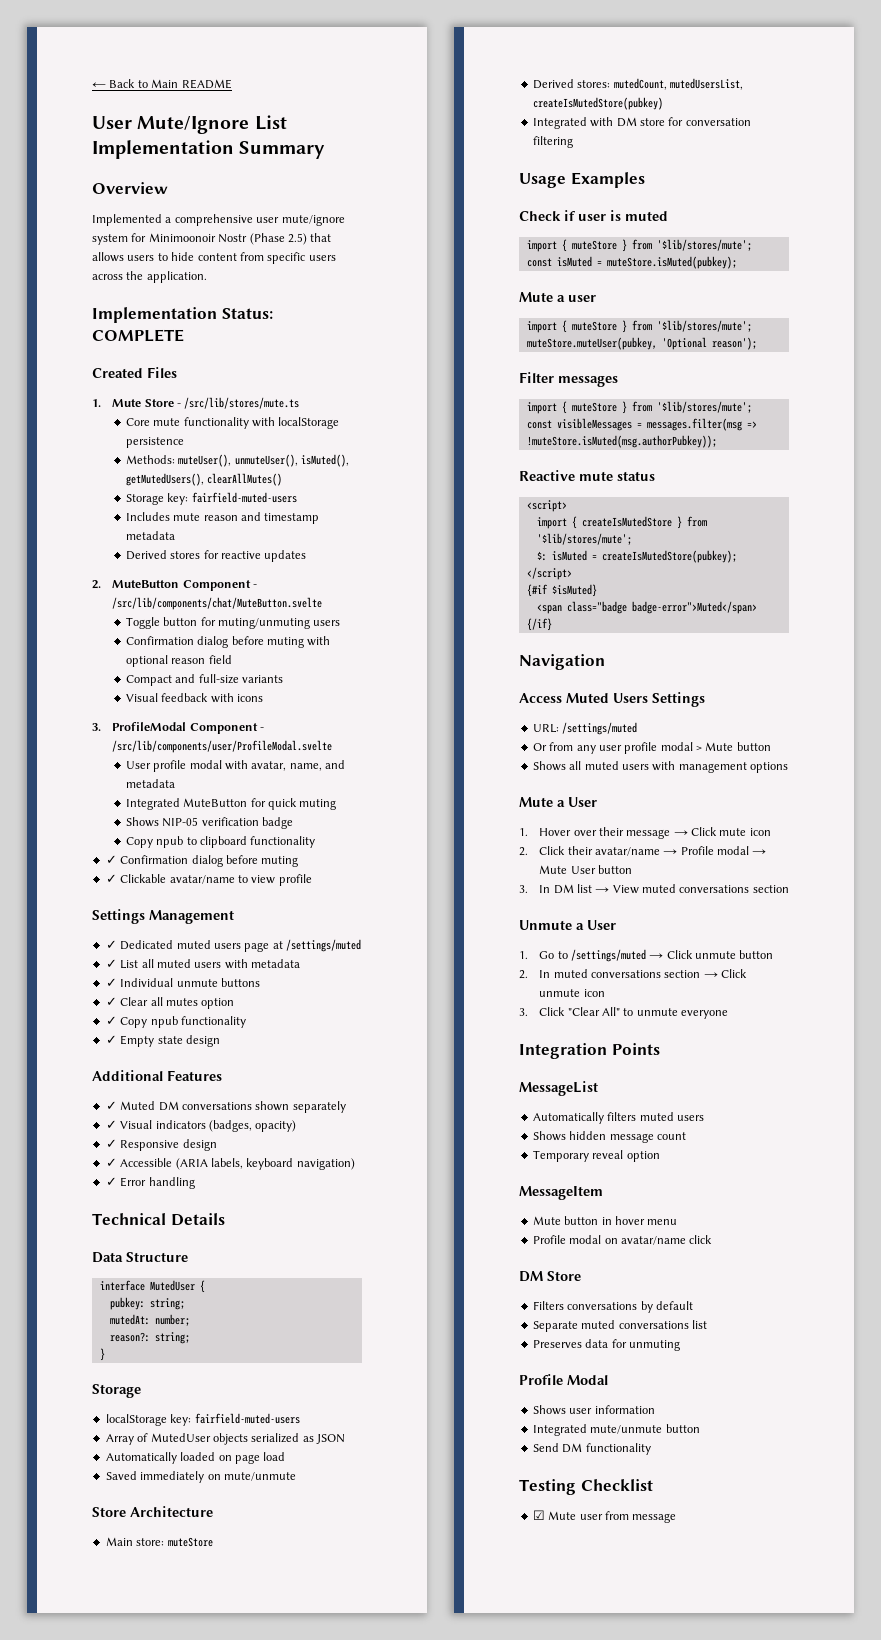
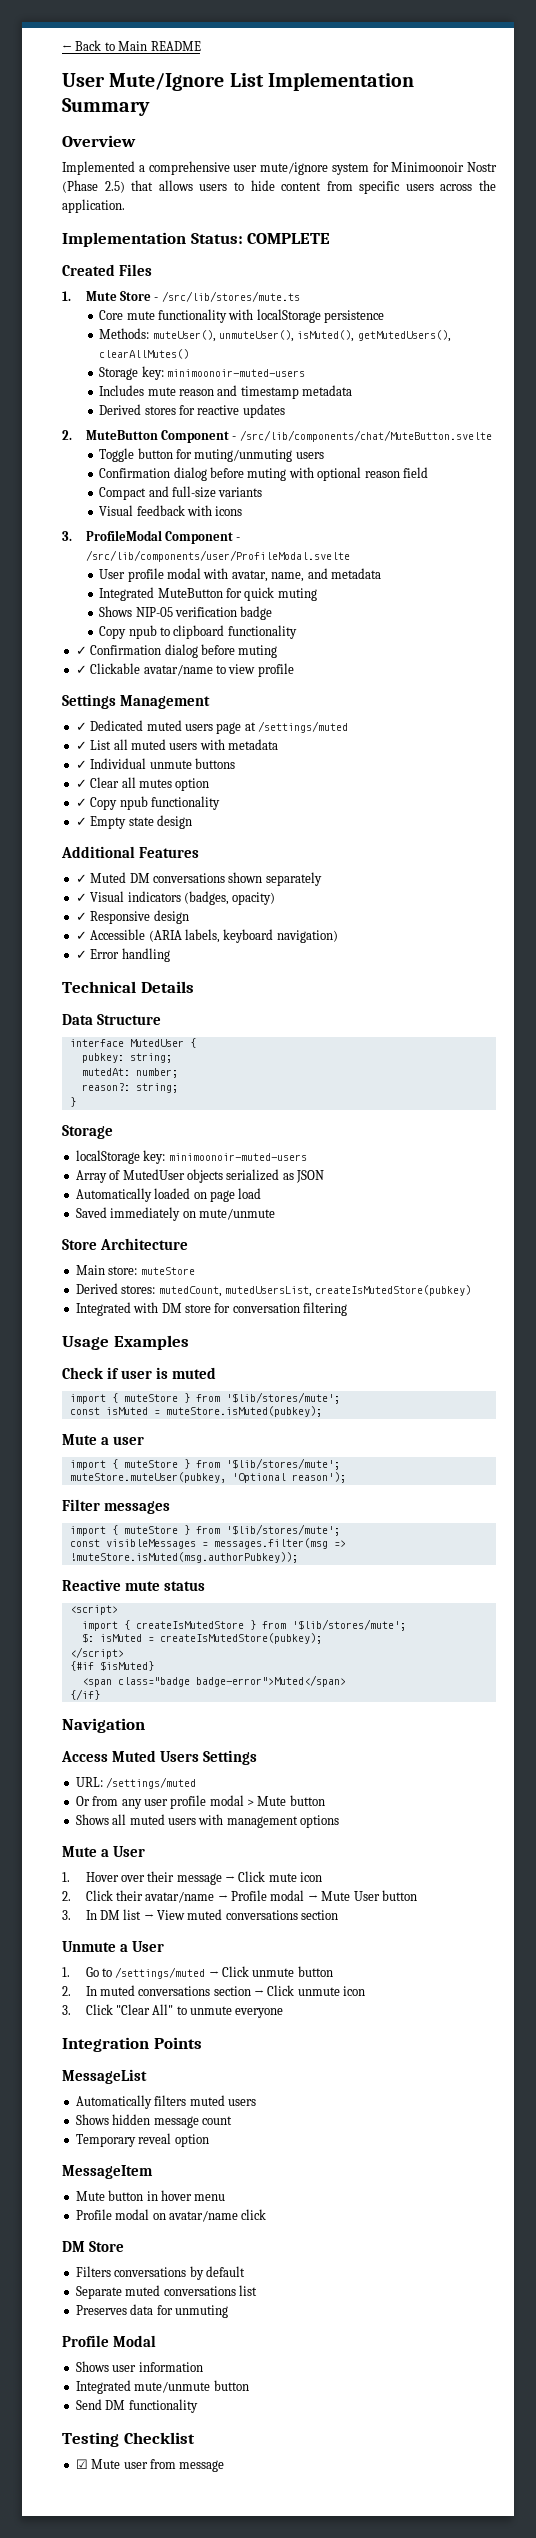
- Storage key: fairfield-muted-users
+ Storage key: minimoonoir-muted-users
- localStorage key: fairfield-muted-users
+ localStorage key: minimoonoir-muted-users

